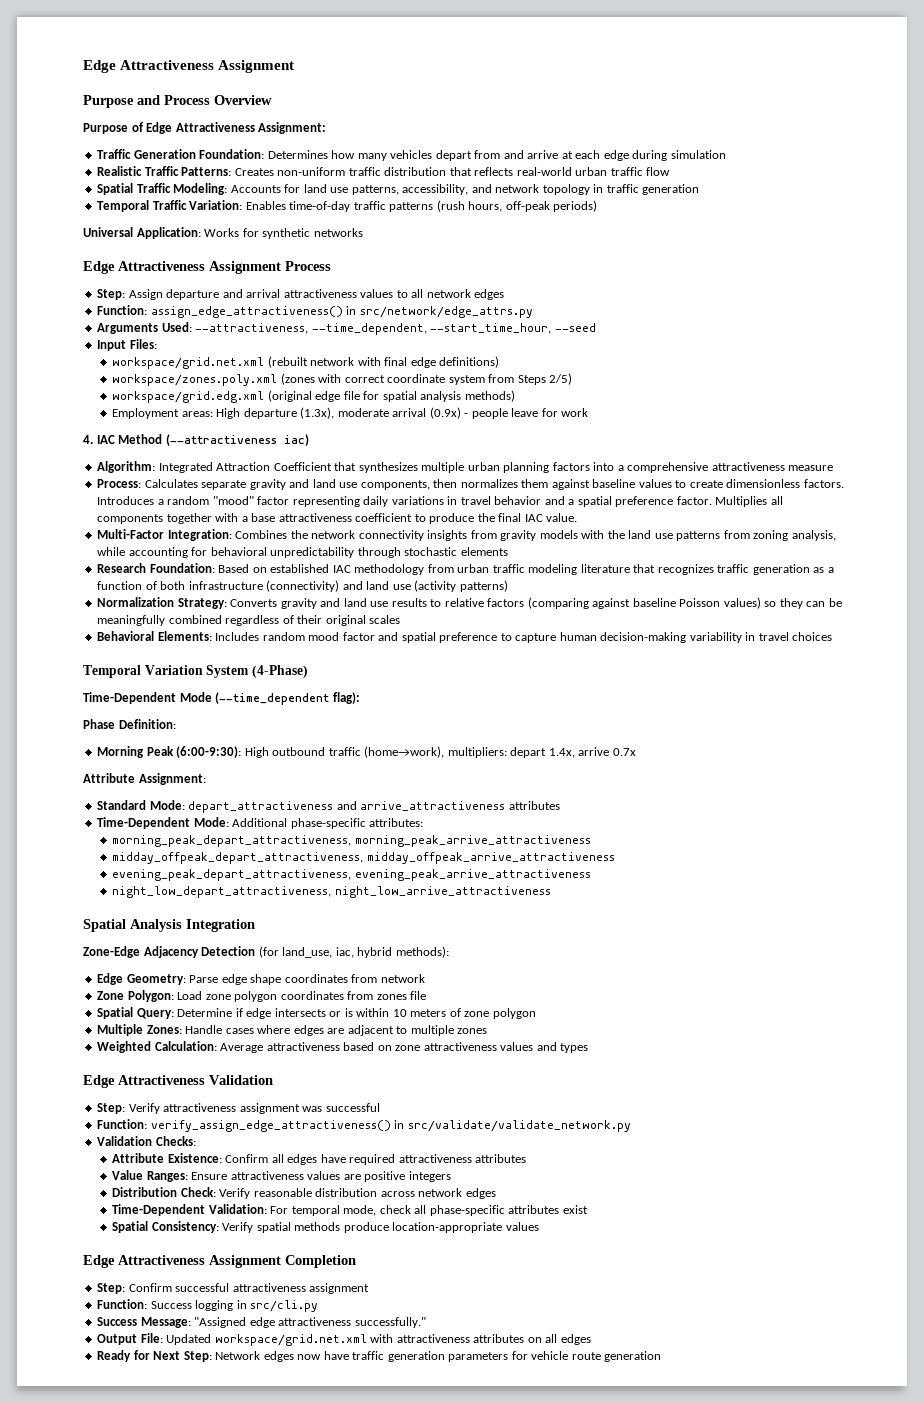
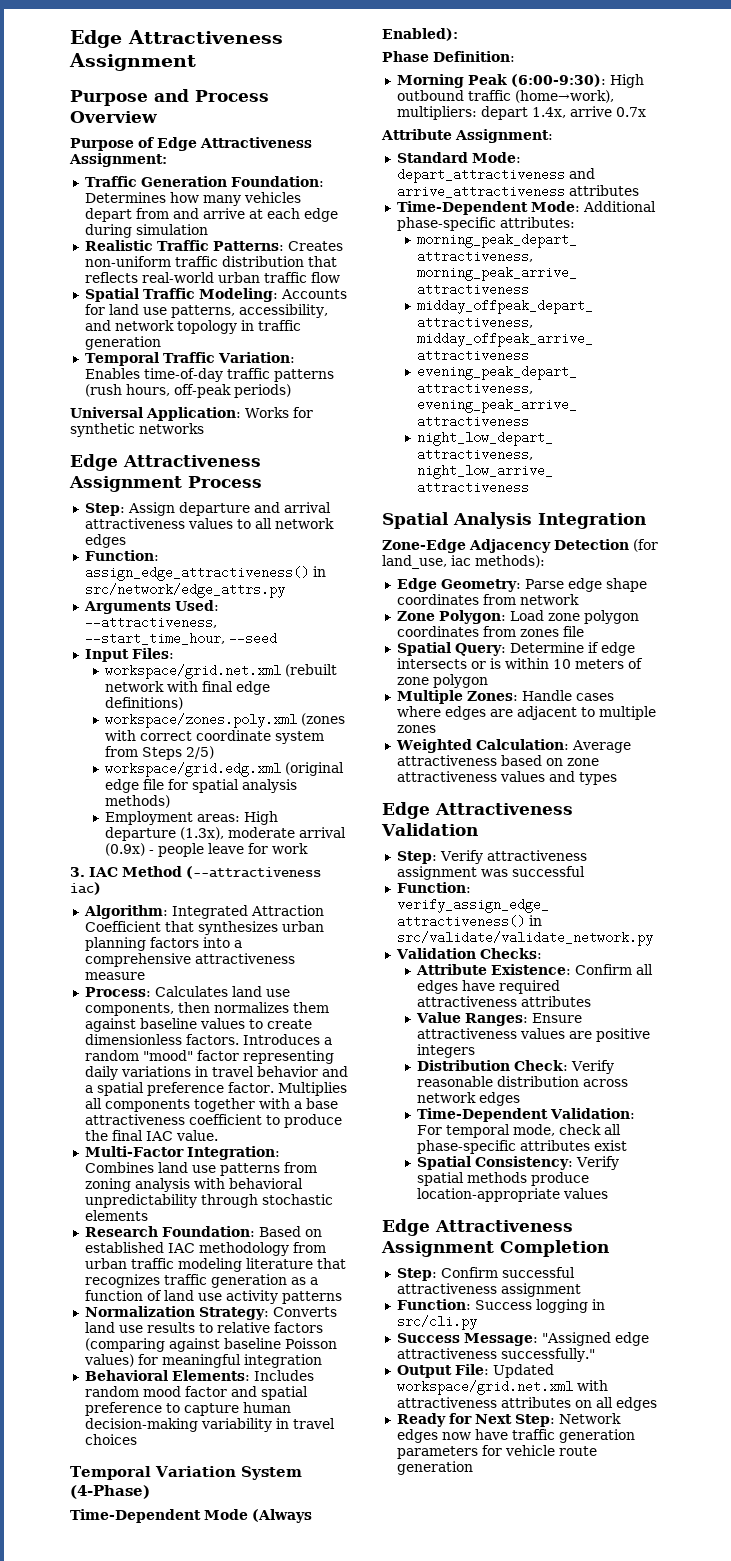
- Arguments Used: --attractiveness, --time_dependent, --start_time_hour, --seed
+ Arguments Used: --attractiveness, --start_time_hour, --seed
- 4. IAC Method (--attractiveness iac)
+ 3. IAC Method (--attractiveness iac)
- Algorithm: Integrated Attraction Coefficient that synthesizes multiple urban planning factors into a comprehensive attractiveness measure
+ Algorithm: Integrated Attraction Coefficient that synthesizes urban planning factors into a comprehensive attractiveness measure
- Process: Calculates separate gravity and land use components, then normalizes them against baseline values to create dimensionless factors.
+ Process: Calculates land use components, then normalizes them against baseline values to create dimensionless factors.
- Multi-Factor Integration: Combines the network connectivity insights from gravity models with the land use patterns from zoning analysis, while accounting for behavioral unpredictability through stochastic elements
+ Multi-Factor Integration: Combines land use patterns from zoning analysis with behavioral unpredictability through stochastic elements
- Research Foundation: Based on established IAC methodology from urban traffic modeling literature that recognizes traffic generation as a function of both infrastructure (connectivity) and land use (activity patterns)
+ Research Foundation: Based on established IAC methodology from urban traffic modeling literature that recognizes traffic generation as a function of land use activity patterns
- Normalization Strategy: Converts gravity and land use results to relative factors (comparing against baseline Poisson values) so they can be meaningfully combined regardless of their original scales
+ Normalization Strategy: Converts land use results to relative factors (comparing against baseline Poisson values) for meaningful integration
- Time-Dependent Mode (--time_dependent flag):
+ Time-Dependent Mode (Always Enabled):
- Zone-Edge Adjacency Detection (for land_use, iac, hybrid methods):
+ Zone-Edge Adjacency Detection (for land_use, iac methods):

